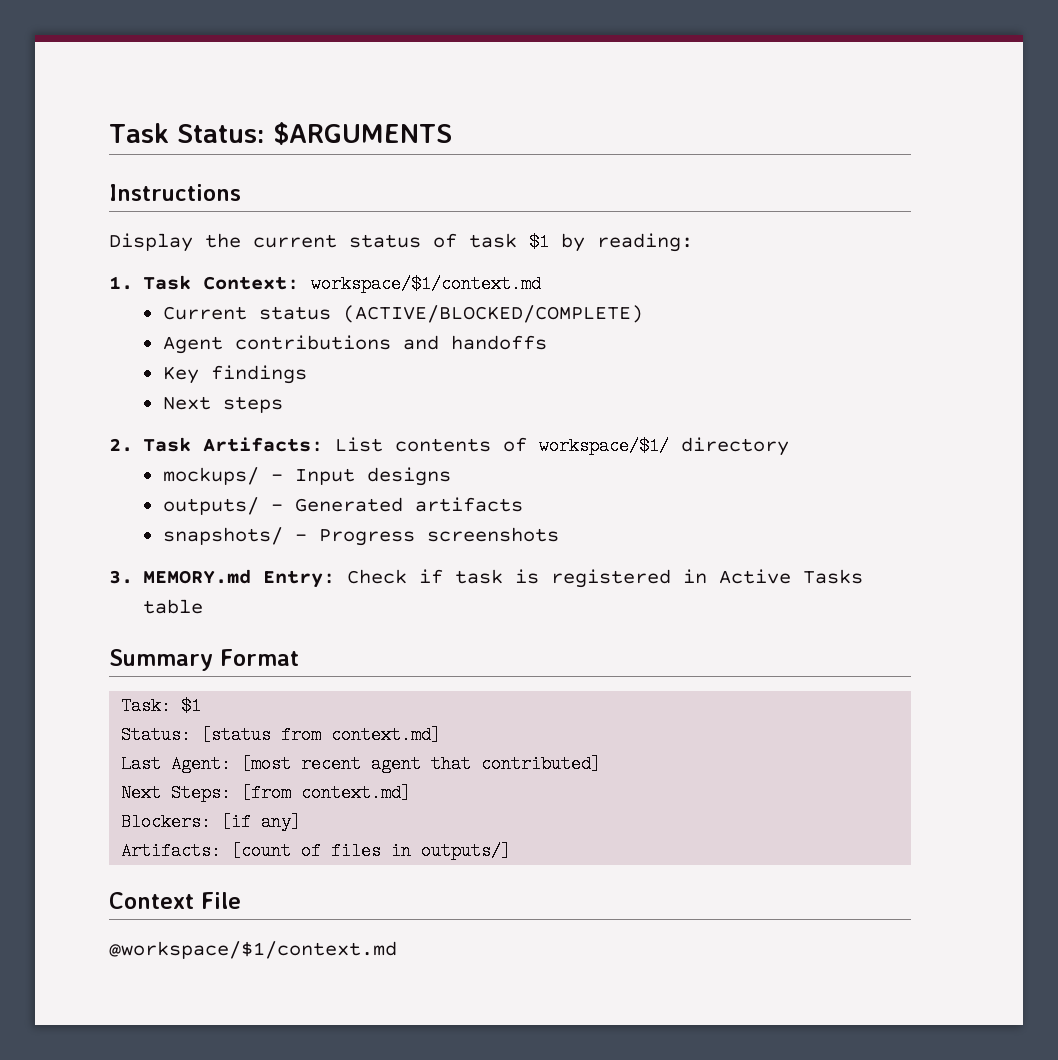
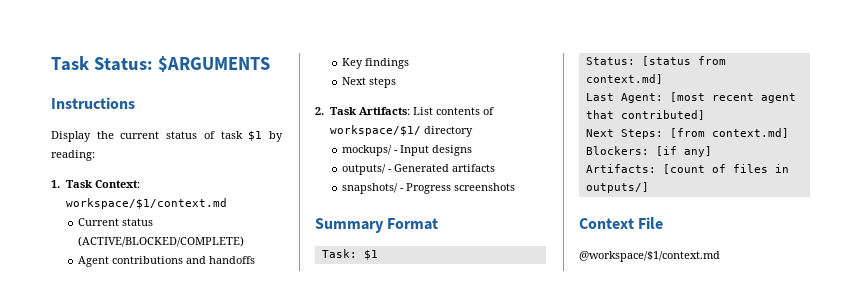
- 3. MEMORY.md Entry: Check if task is registered in Active Tasks table

